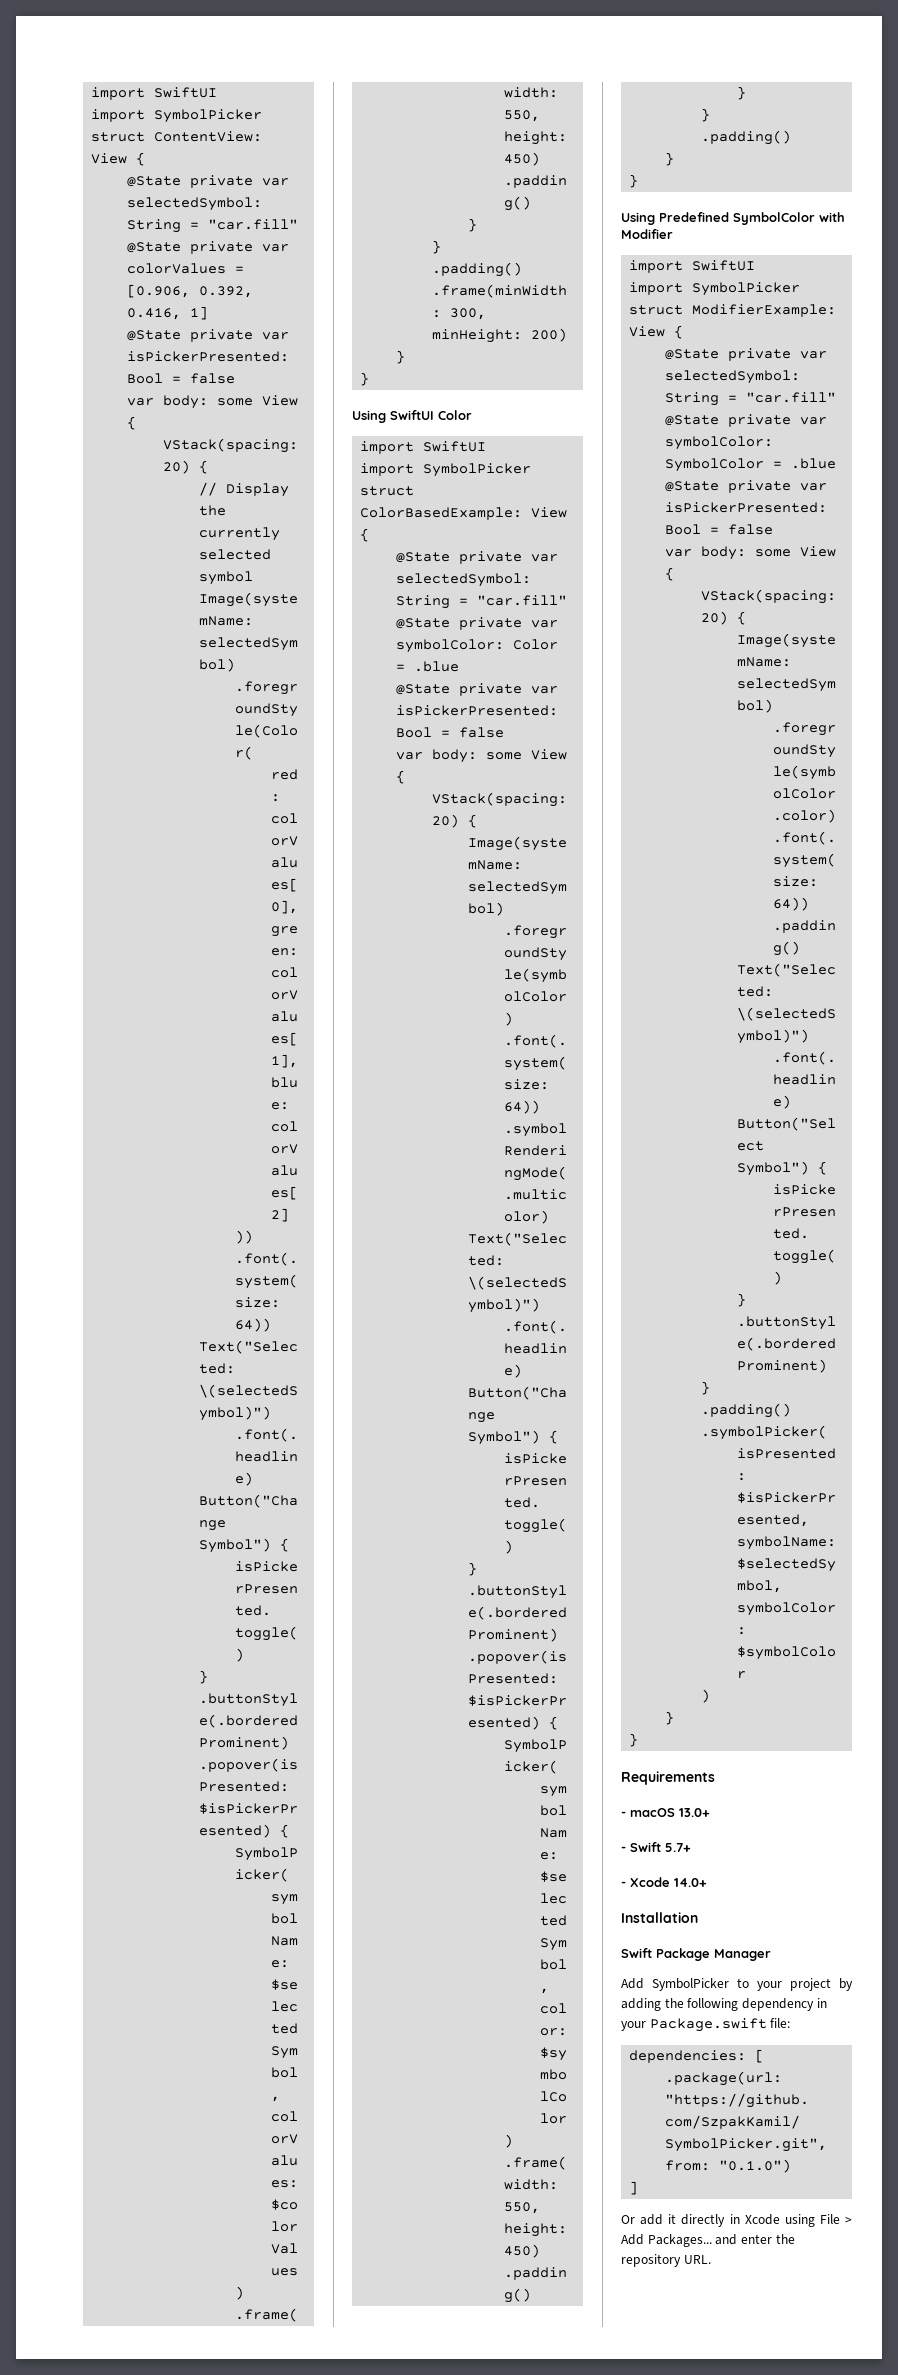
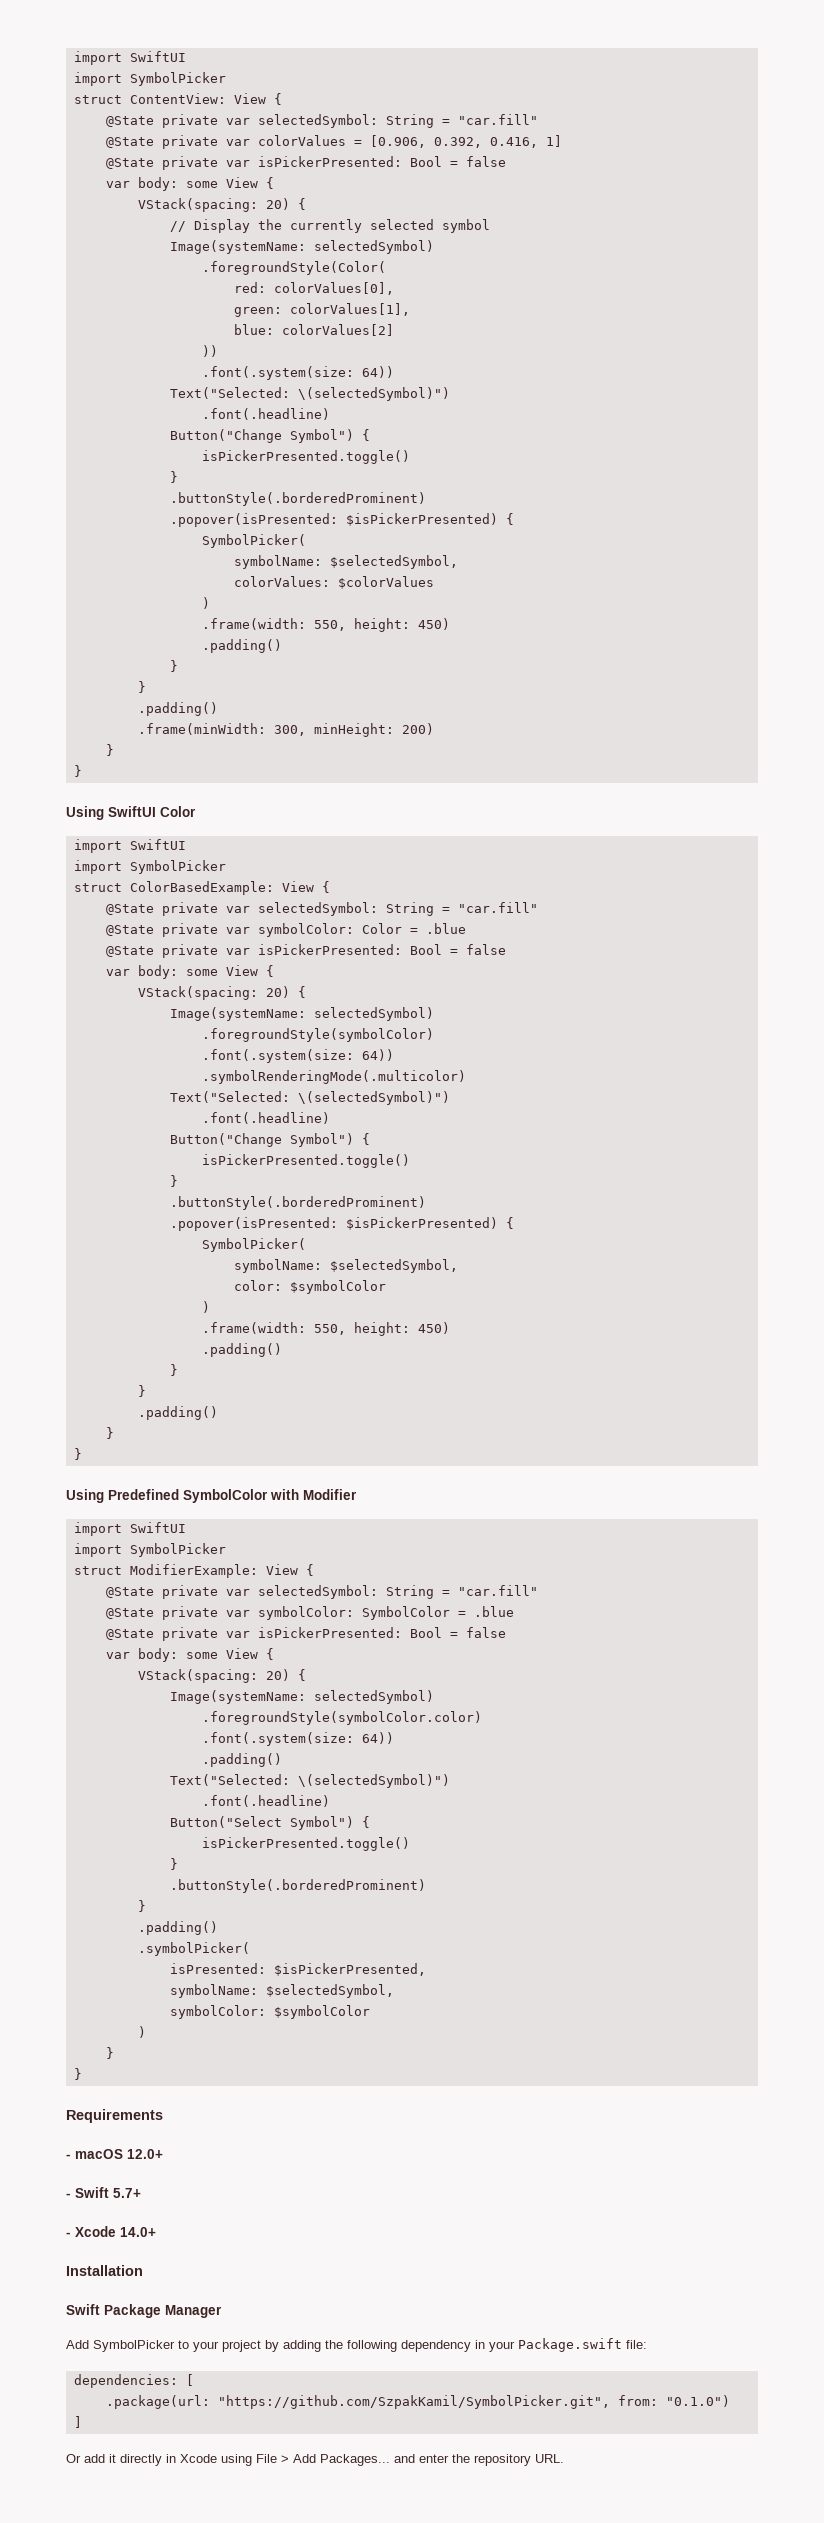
- - macOS 13.0+
+ - macOS 12.0+

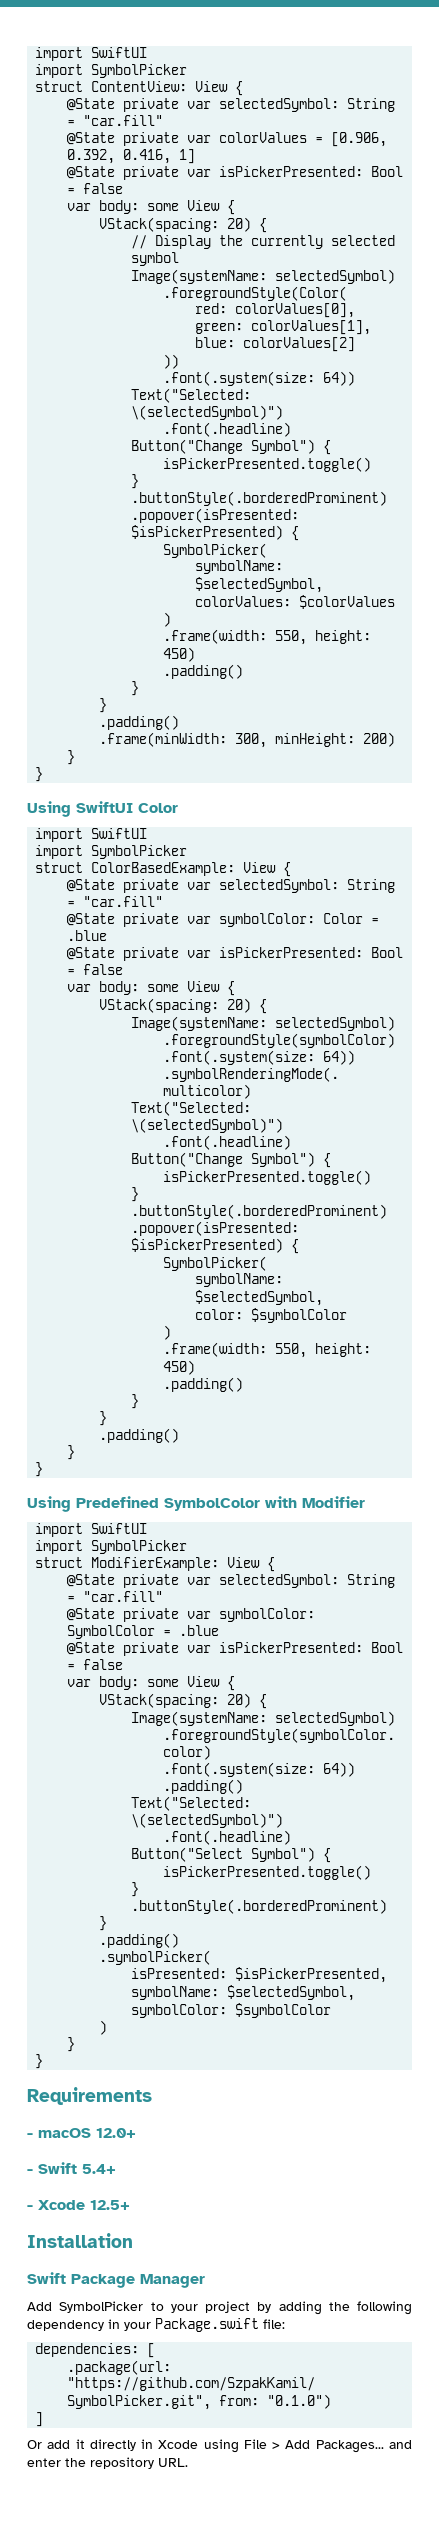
- - Swift 5.7+
+ - Swift 5.4+
- - Xcode 14.0+
+ - Xcode 12.5+

